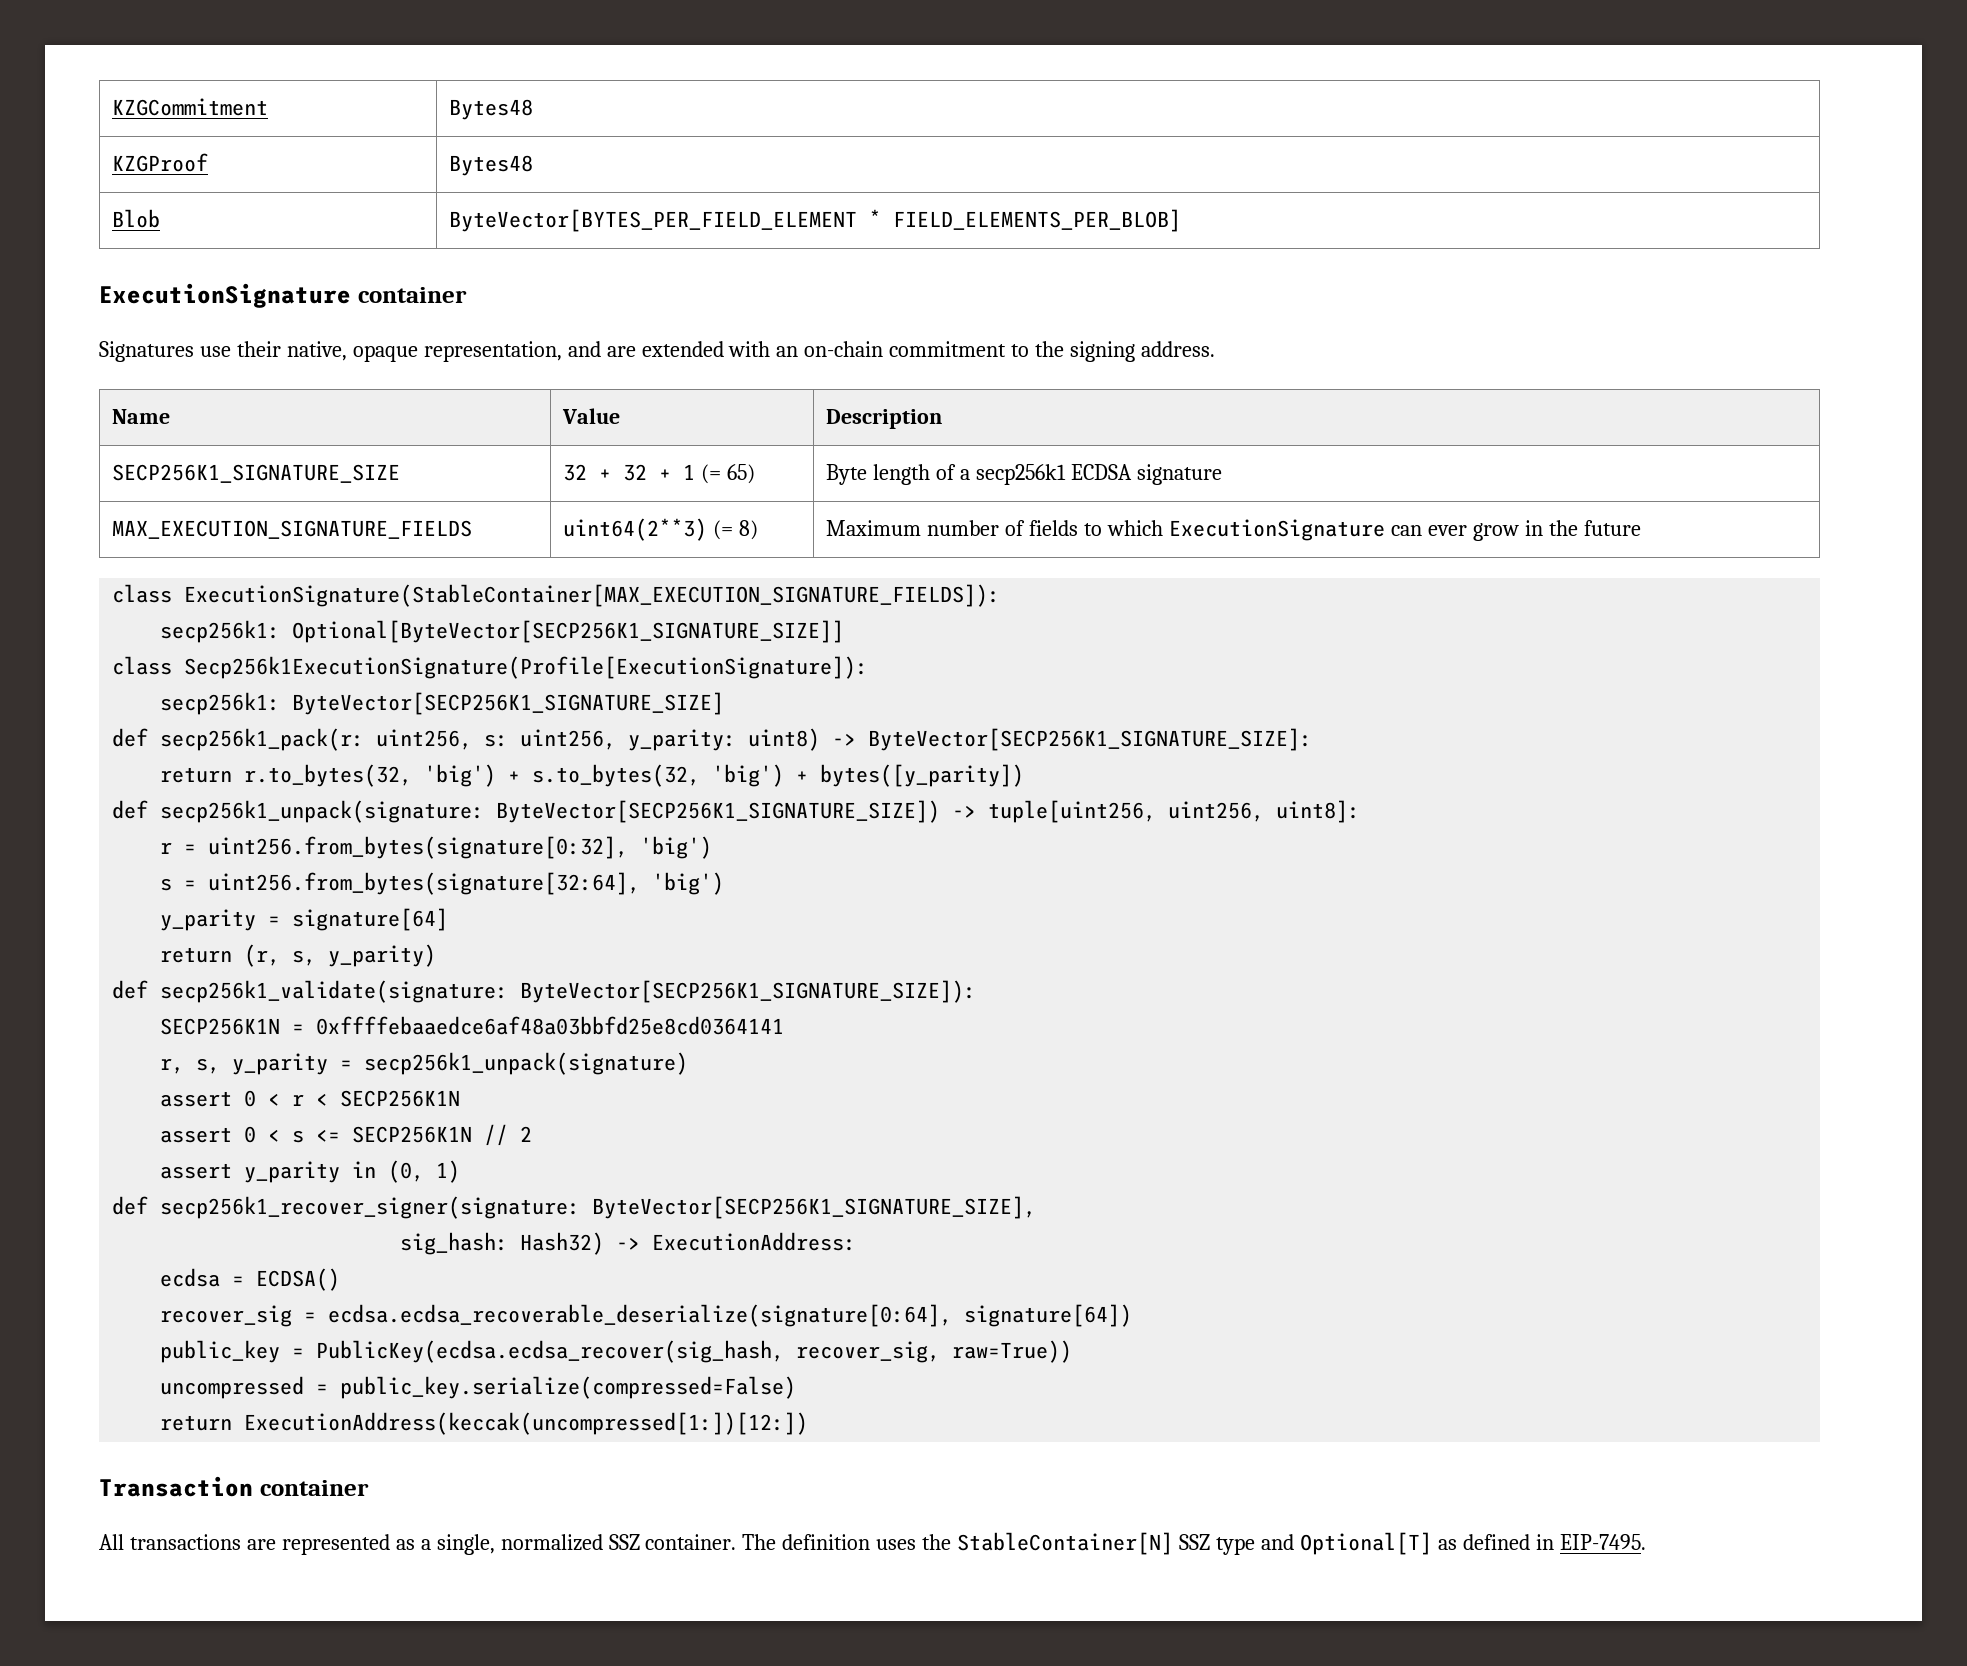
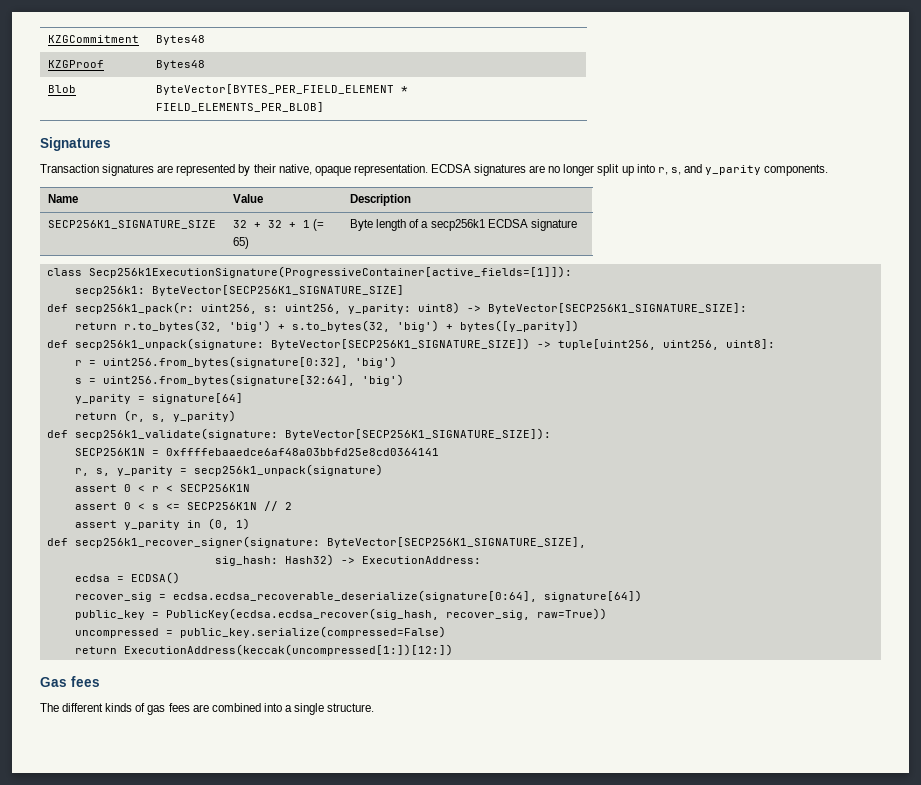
- ExecutionSignature container
- Signatures use their native, opaque representation, and are extended with an on-chain commitment to the signing address.
+ Signatures
+ Transaction signatures are represented by their native, opaque representation. ECDSA signatures are no longer split up into r, s, and y_parity components.
- MAX_EXECUTION_SIGNATURE_FIELDS | uint64(2**3) (= 8) | Maximum number of fields to which ExecutionSignature can ever grow in the future
- class ExecutionSignature(StableContainer[MAX_EXECUTION_SIGNATURE_FIELDS]):
- secp256k1: Optional[ByteVector[SECP256K1_SIGNATURE_SIZE]]
- class Secp256k1ExecutionSignature(Profile[ExecutionSignature]):
+ class Secp256k1ExecutionSignature(ProgressiveContainer[active_fields=[1]]):
- Transaction container
- All transactions are represented as a single, normalized SSZ container. The definition uses the StableContainer[N] SSZ type and Optional[T] as defined in EIP-7495.
+ Gas fees
+ The different kinds of gas fees are combined into a single structure.

